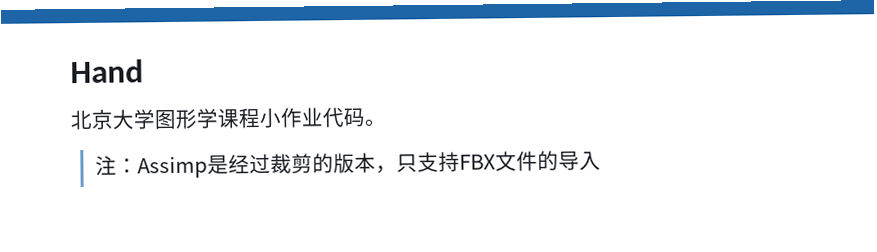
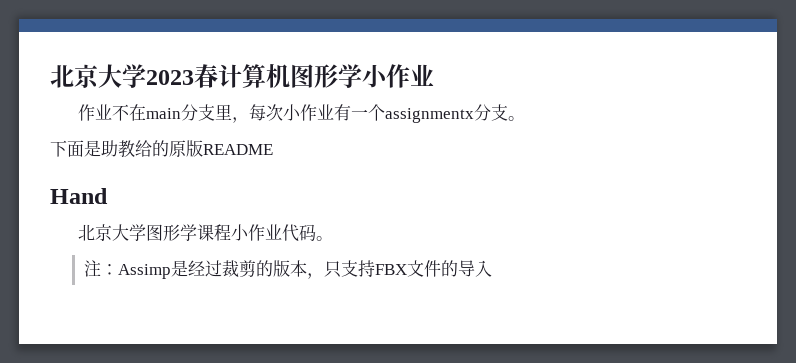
+ 北京大学2023春计算机图形学小作业
+ 作业不在main分支里，每次小作业有一个assignmentx分支。
+ 下面是助教给的原版README

